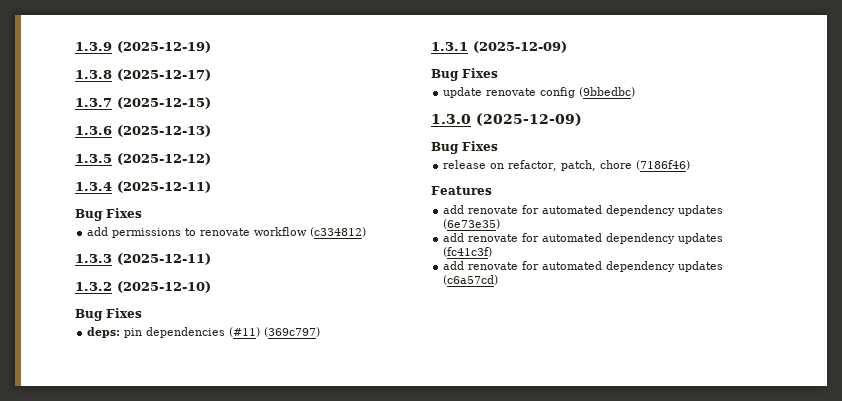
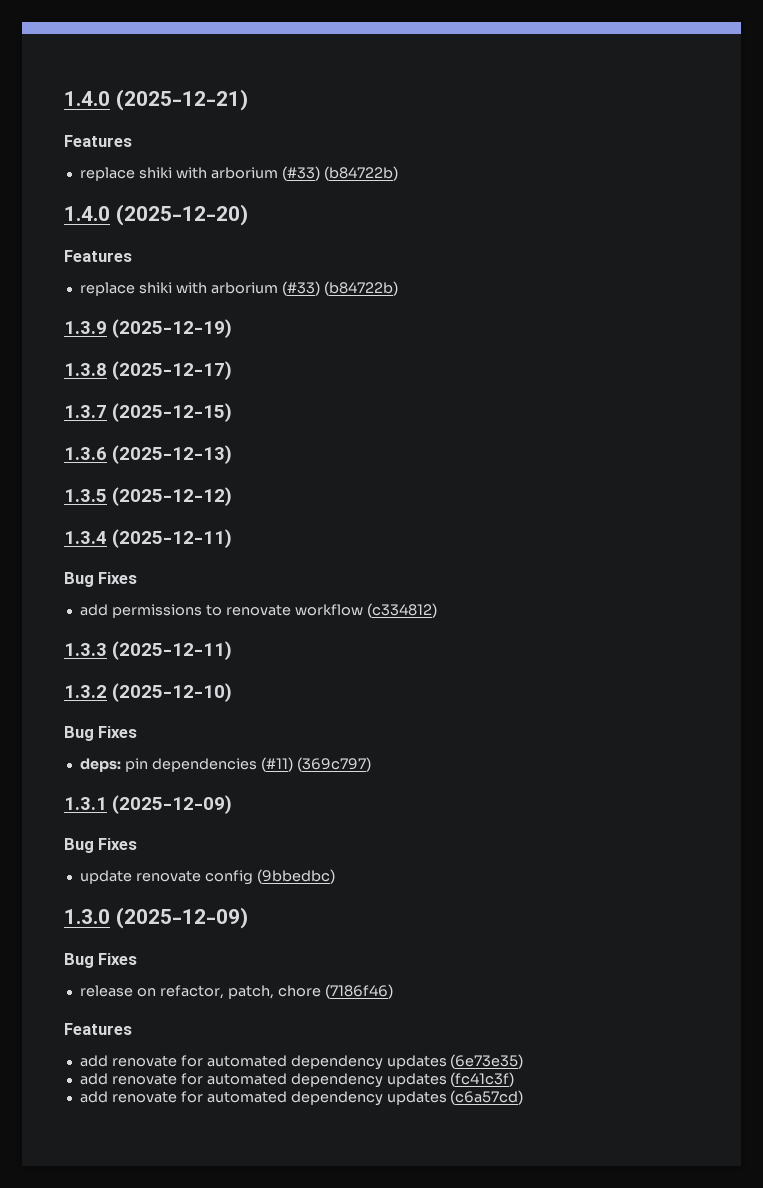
+ 1.4.0 (2025-12-21)
+ Features
+ replace shiki with arborium (#33) (b84722b)
+ 1.4.0 (2025-12-20)
+ Features
+ replace shiki with arborium (#33) (b84722b)

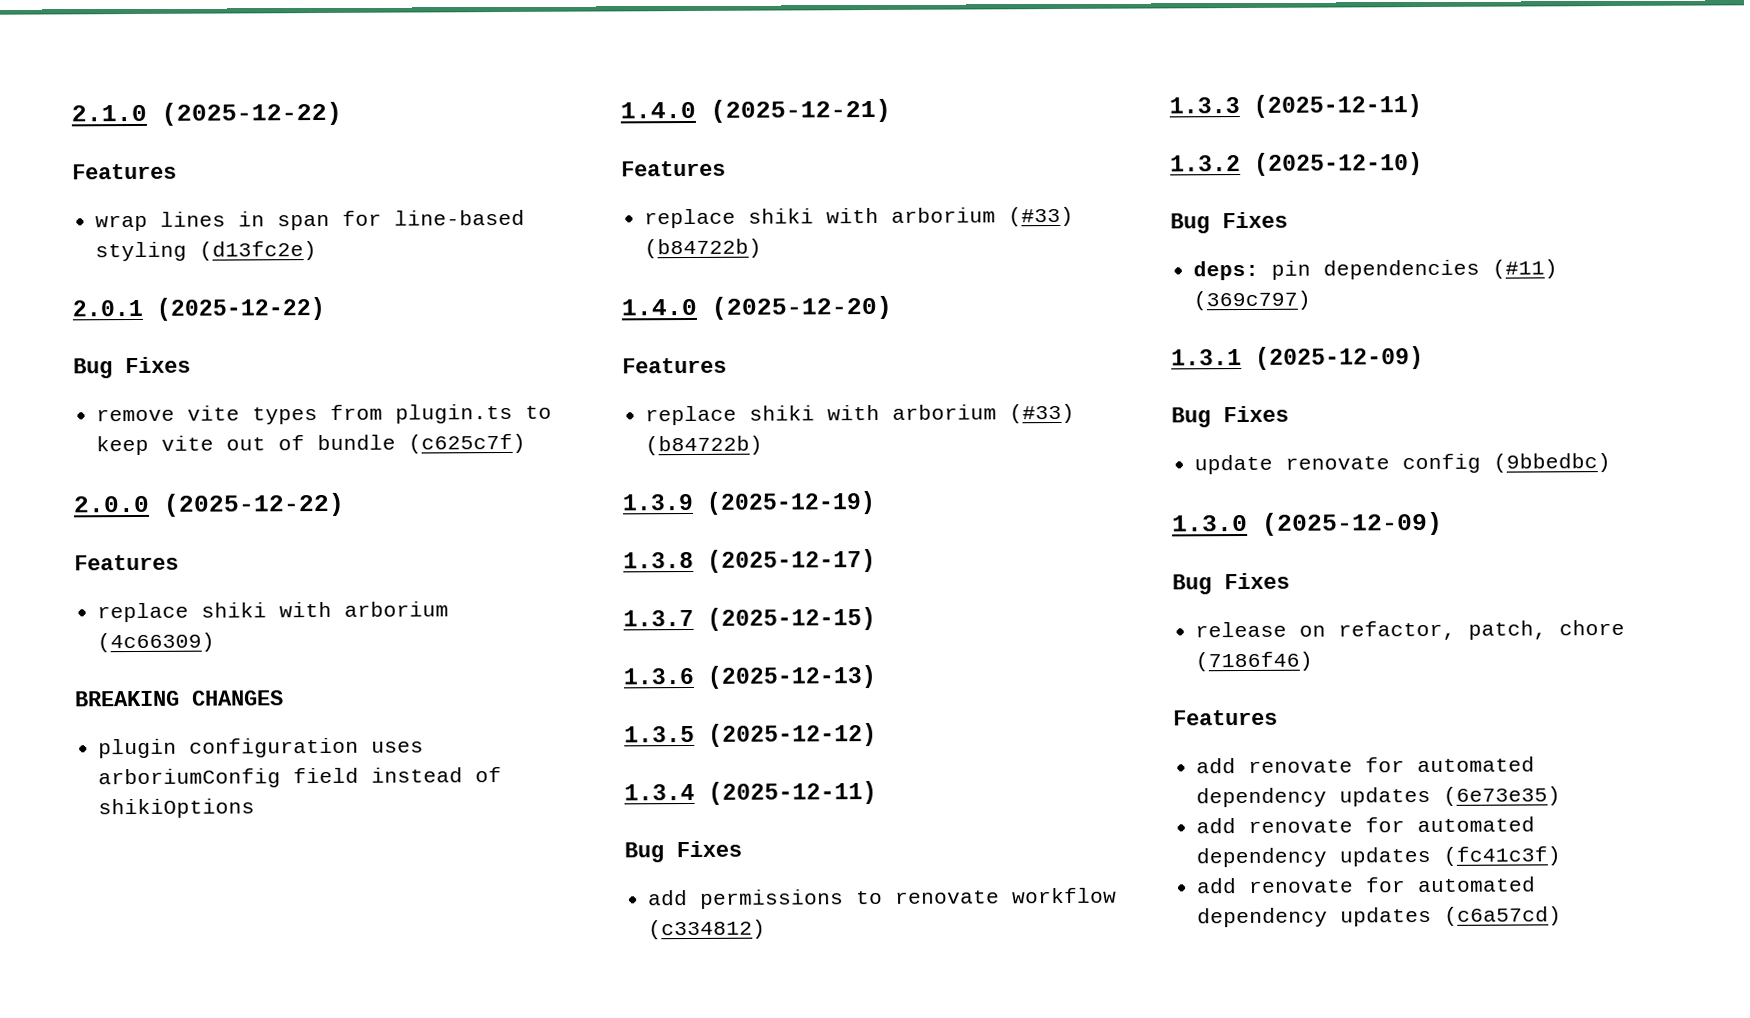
+ 2.1.0 (2025-12-22)
+ Features
+ wrap lines in span for line-based styling (d13fc2e)
+ 2.0.1 (2025-12-22)
+ Bug Fixes
+ remove vite types from plugin.ts to keep vite out of bundle (c625c7f)
+ 2.0.0 (2025-12-22)
+ Features
+ replace shiki with arborium (4c66309)
+ BREAKING CHANGES
+ plugin configuration uses arboriumConfig field instead of shikiOptions

